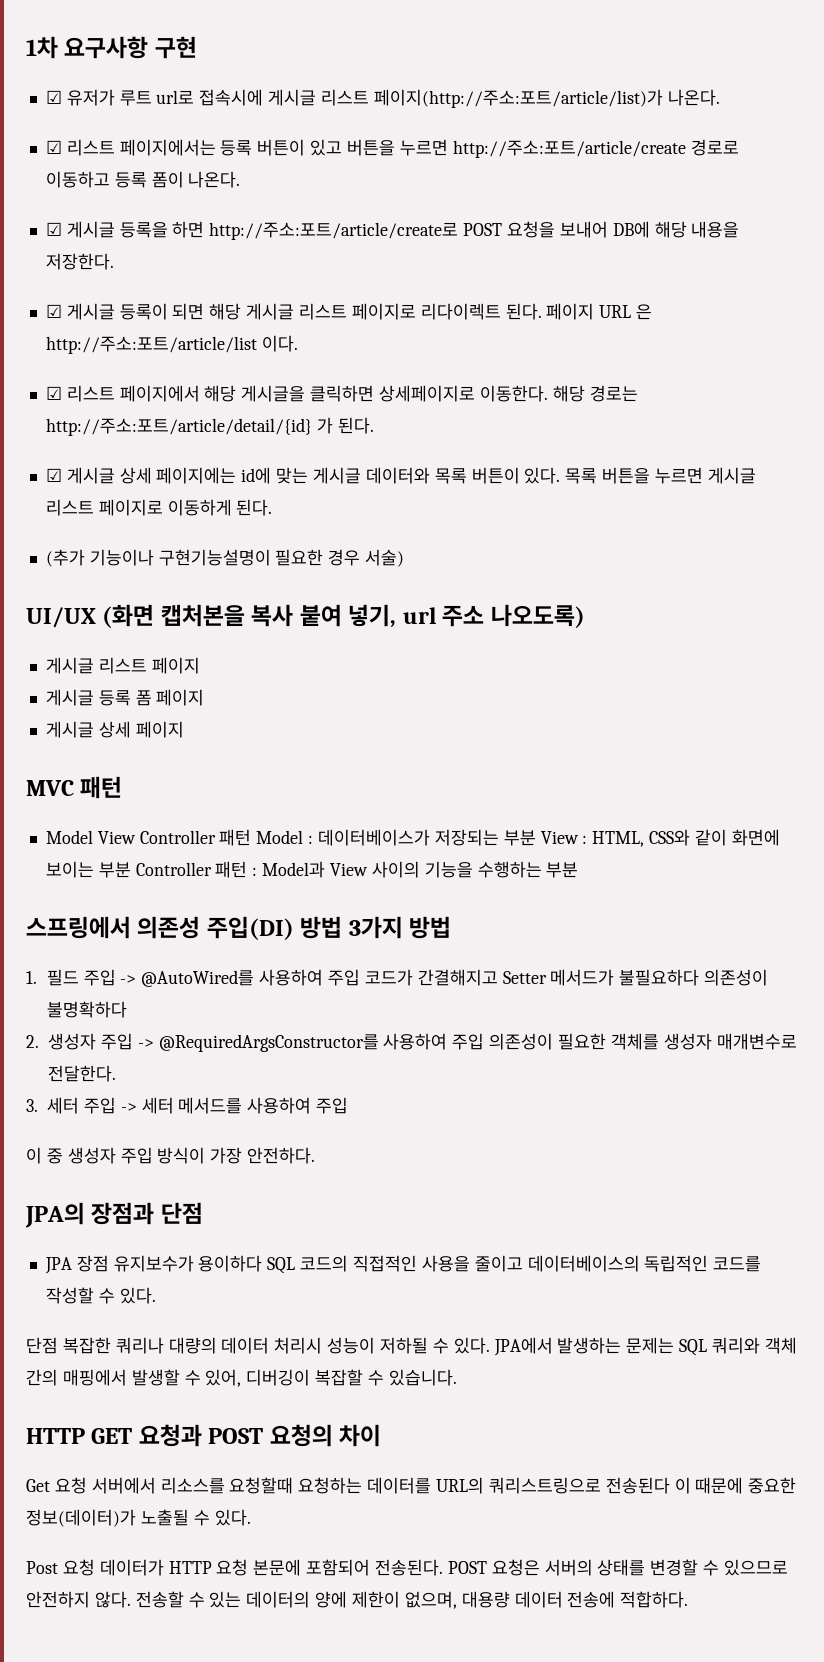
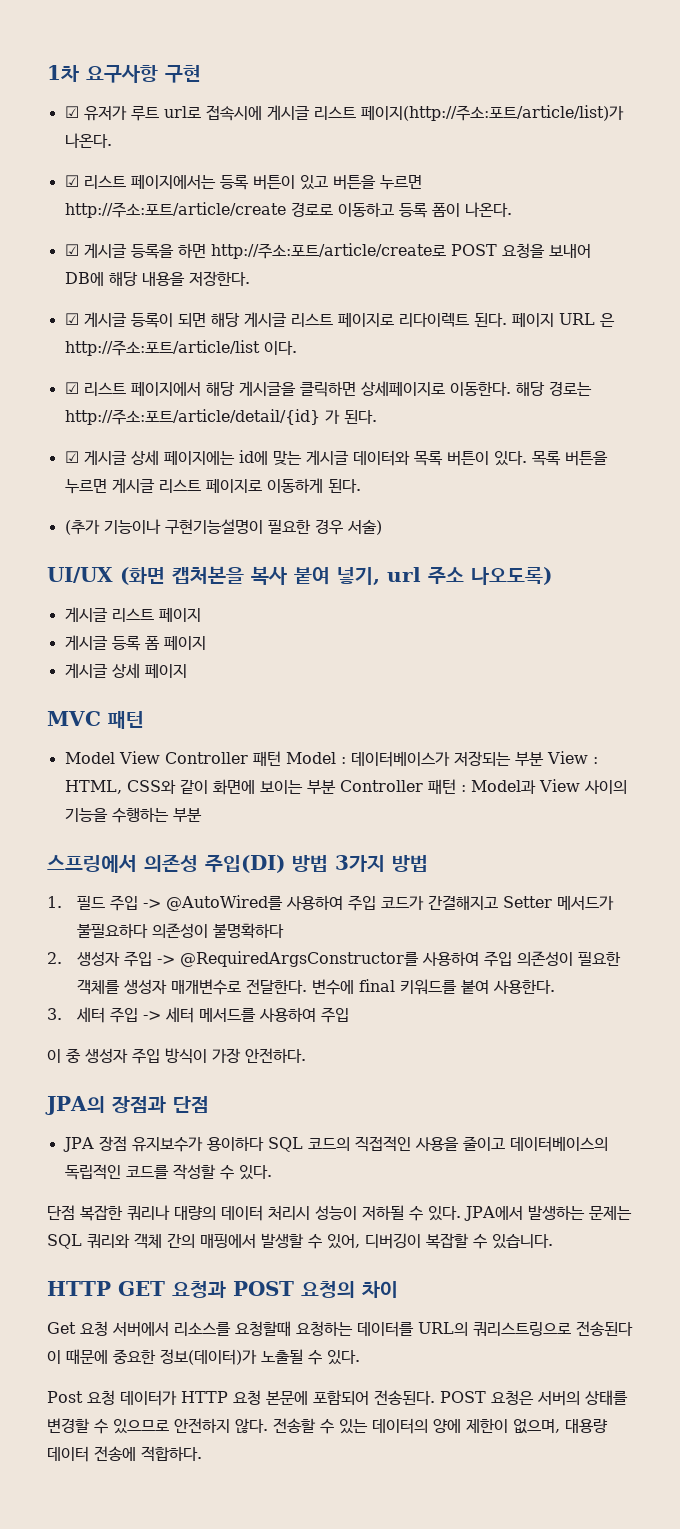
+ 변수에 final 키워드를 붙여 사용한다.

